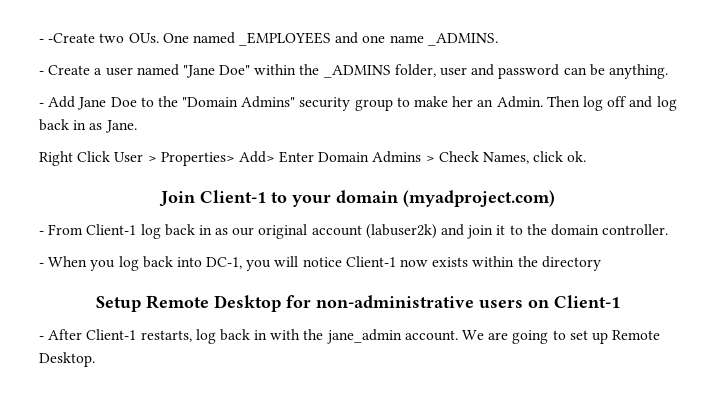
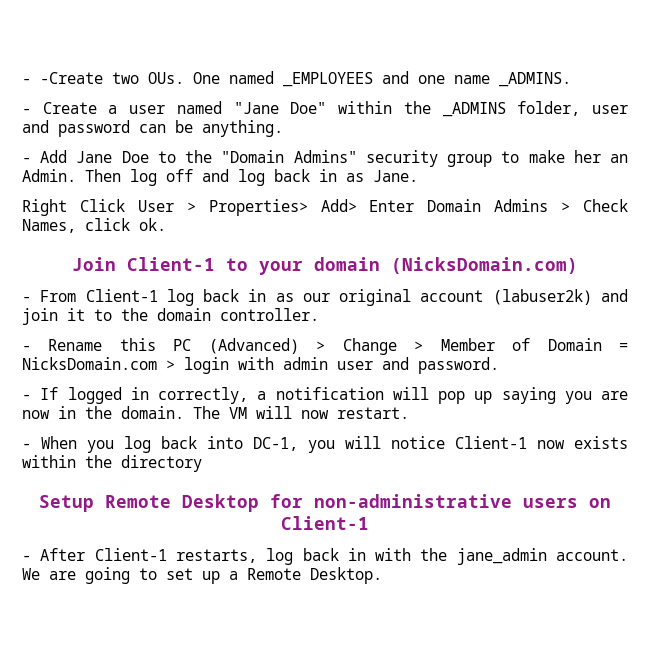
- Join Client-1 to your domain (myadproject.com)
+ Join Client-1 to your domain (NicksDomain.com)
+ - Rename this PC (Advanced) > Change > Member of Domain = NicksDomain.com > login with admin user and password.
+ - If logged in correctly, a notification will pop up saying you are now in the domain. The VM will now restart.
- We are going to set up Remote Desktop.
+ We are going to set up a Remote Desktop.

